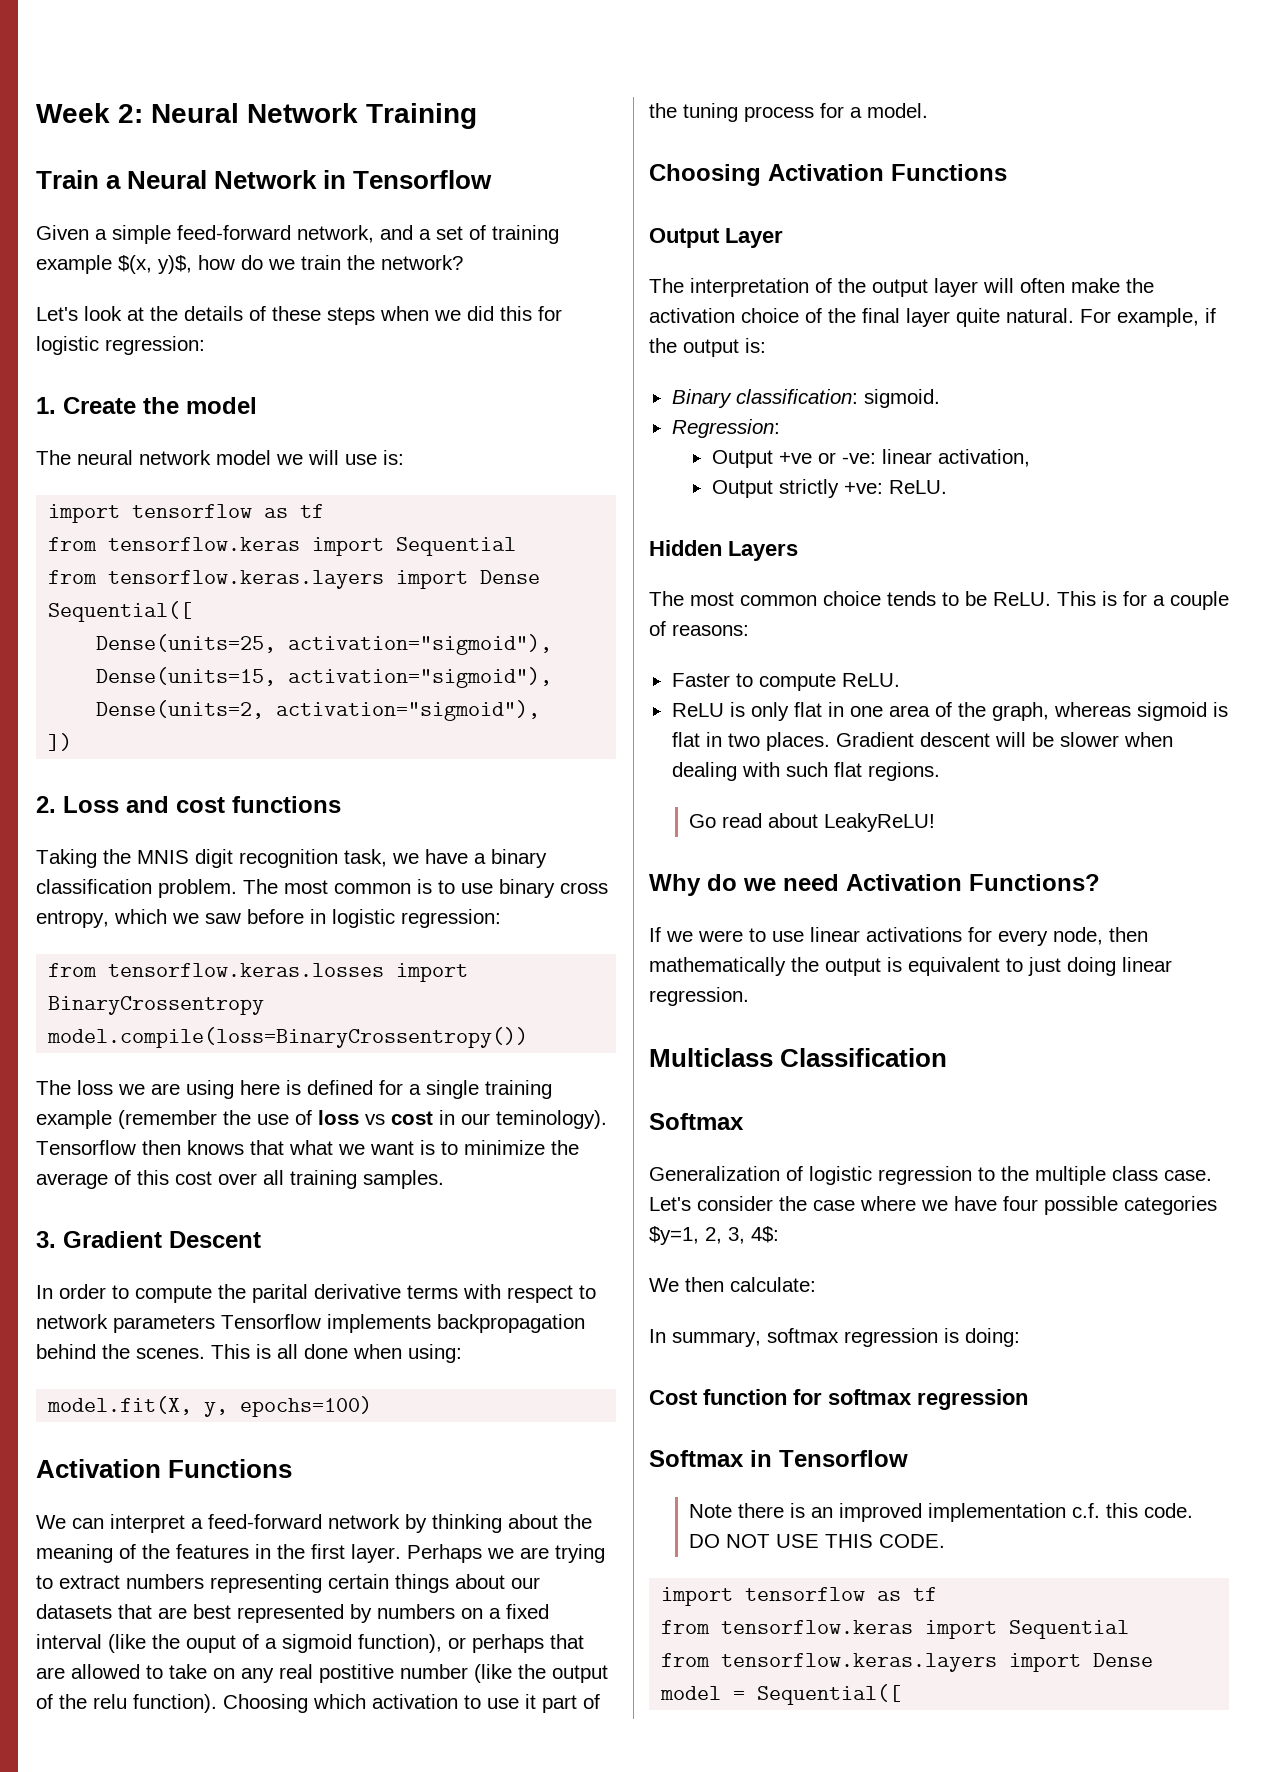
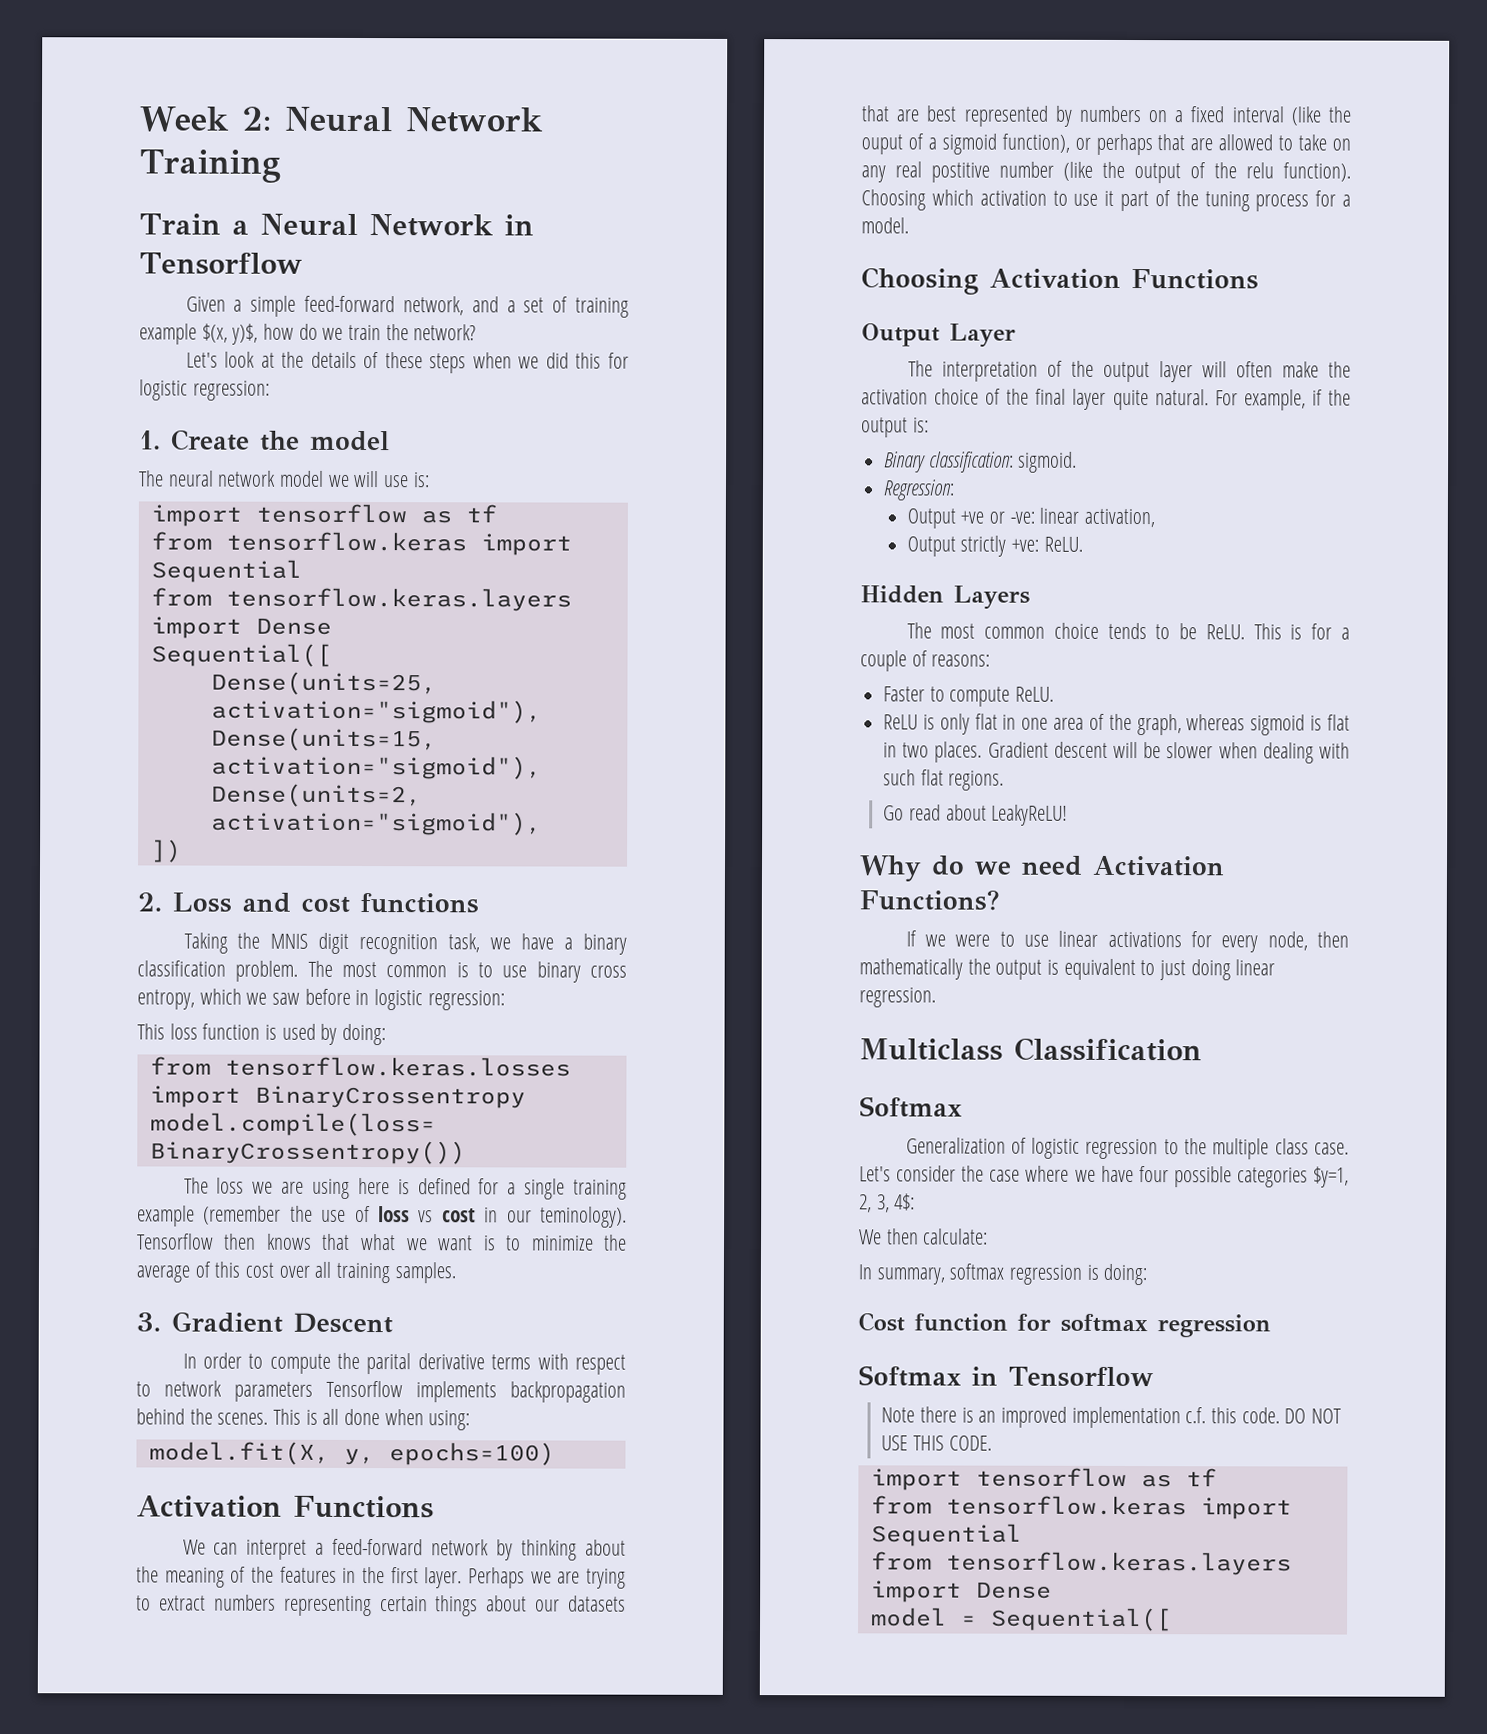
+ This loss function is used by doing:

